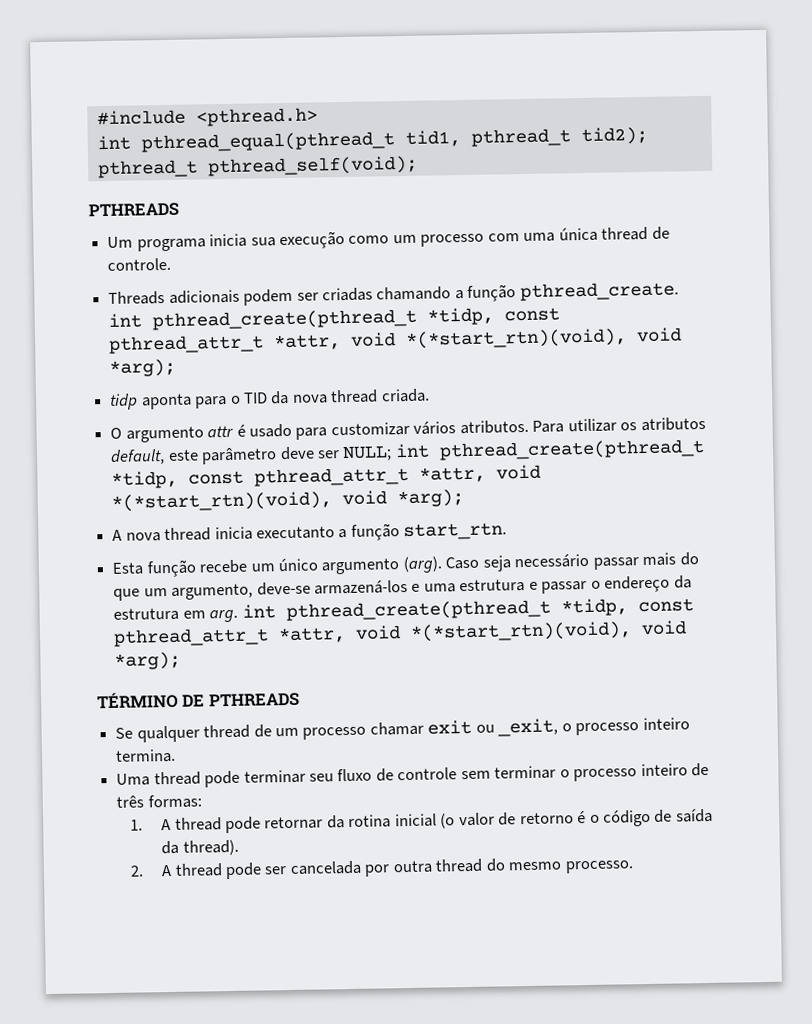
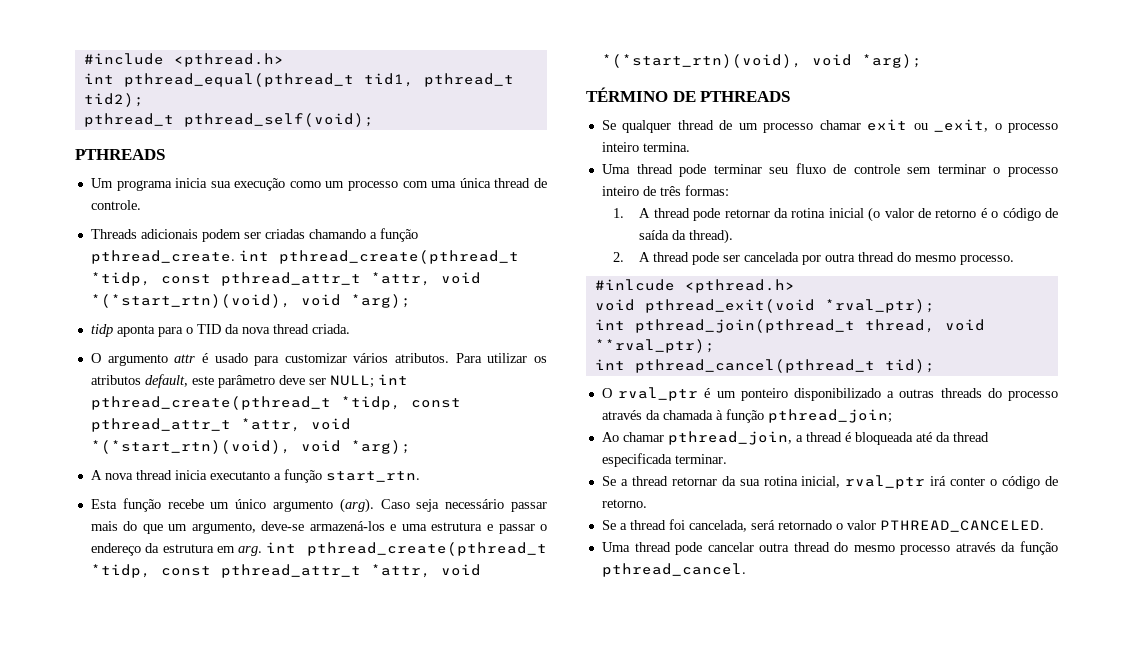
+ #inlcude <pthread.h>
+ void pthread_exit(void *rval_ptr);
+ int pthread_join(pthread_t thread, void **rval_ptr);
+ int pthread_cancel(pthread_t tid);
+ O rval_ptr é um ponteiro disponibilizado a outras threads do processo através da chamada à função pthread_join;
+ Ao chamar pthread_join, a thread é bloqueada até da thread especificada terminar.
+ Se a thread retornar da sua rotina inicial, rval_ptr irá conter o código de retorno.
+ Se a thread foi cancelada, será retornado o valor PTHREAD_CANCELED.
+ Uma thread pode cancelar outra thread do mesmo processo através da função pthread_cancel.

